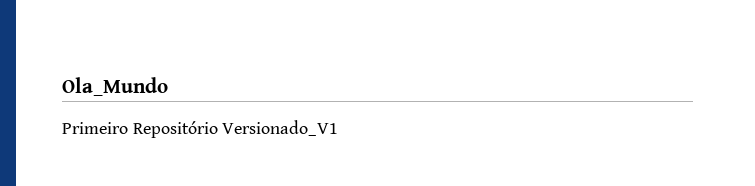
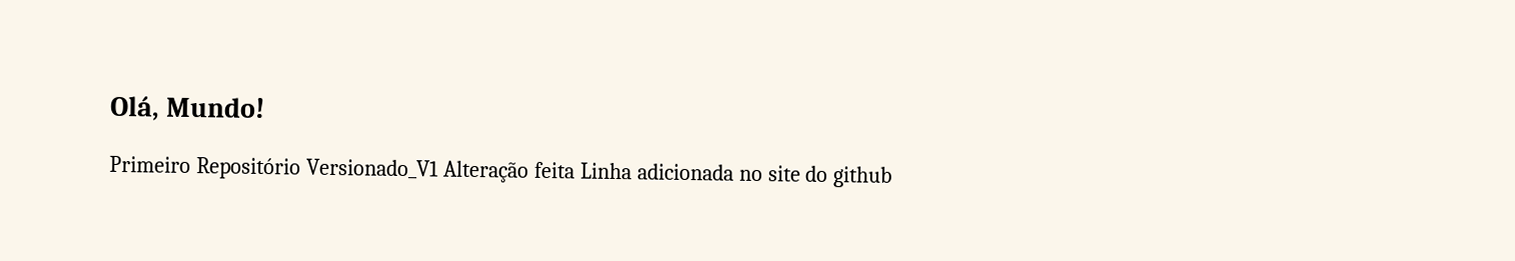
- Ola_Mundo
+ Olá, Mundo!
- Primeiro Repositório Versionado_V1
+ Primeiro Repositório Versionado_V1 Alteração feita Linha adicionada no site do github

